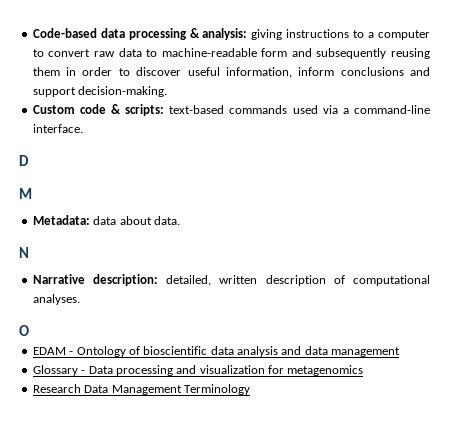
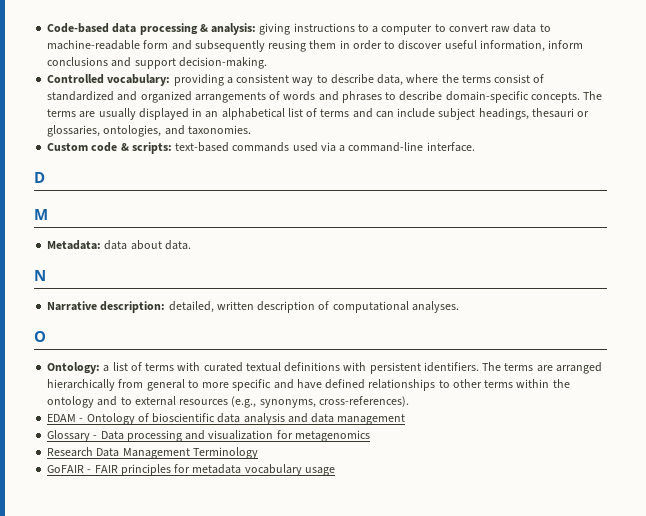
+ Controlled vocabulary: providing a consistent way to describe data, where the terms consist of standardized and organized arrangements of words and phrases to describe domain-specific concepts. The terms are usually displayed in an alphabetical list of terms and can include subject headings, thesauri or glossaries, ontologies, and taxonomies.
+ Ontology: a list of terms with curated textual definitions with persistent identifiers. The terms are arranged hierarchically from general to more specific and have defined relationships to other terms within the ontology and to external resources (e.g., synonyms, cross-references).
+ GoFAIR - FAIR principles for metadata vocabulary usage

